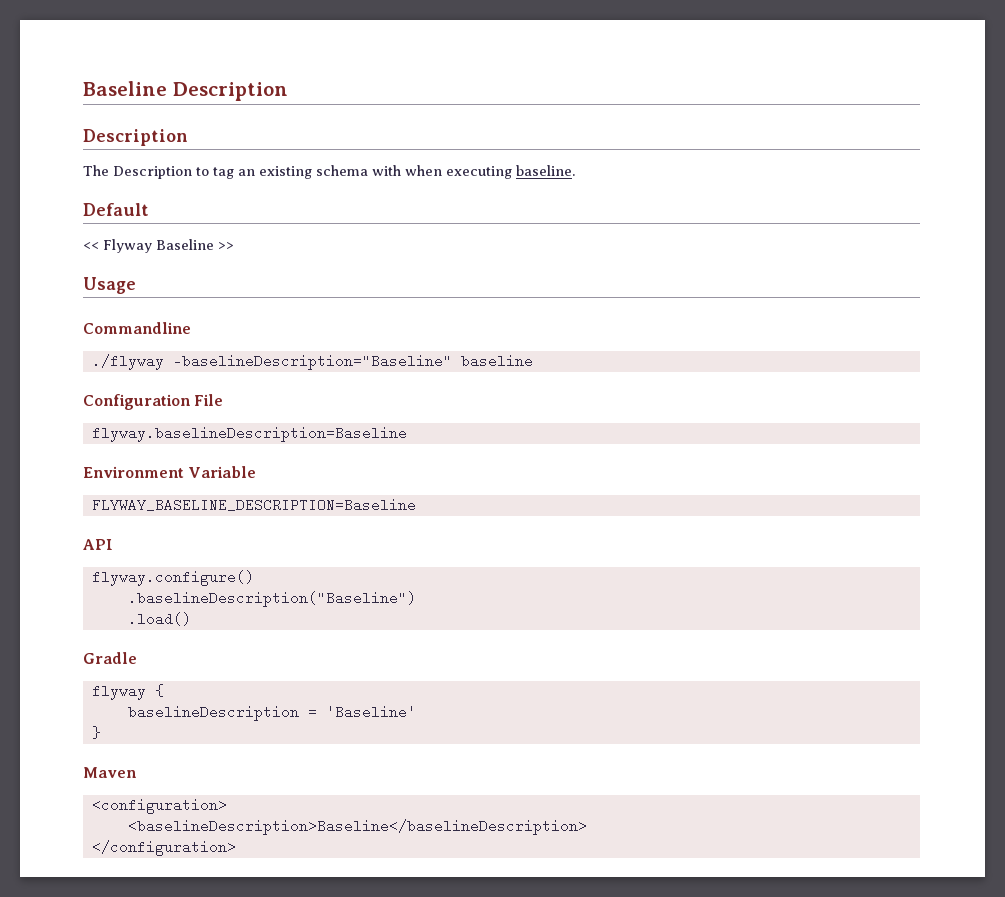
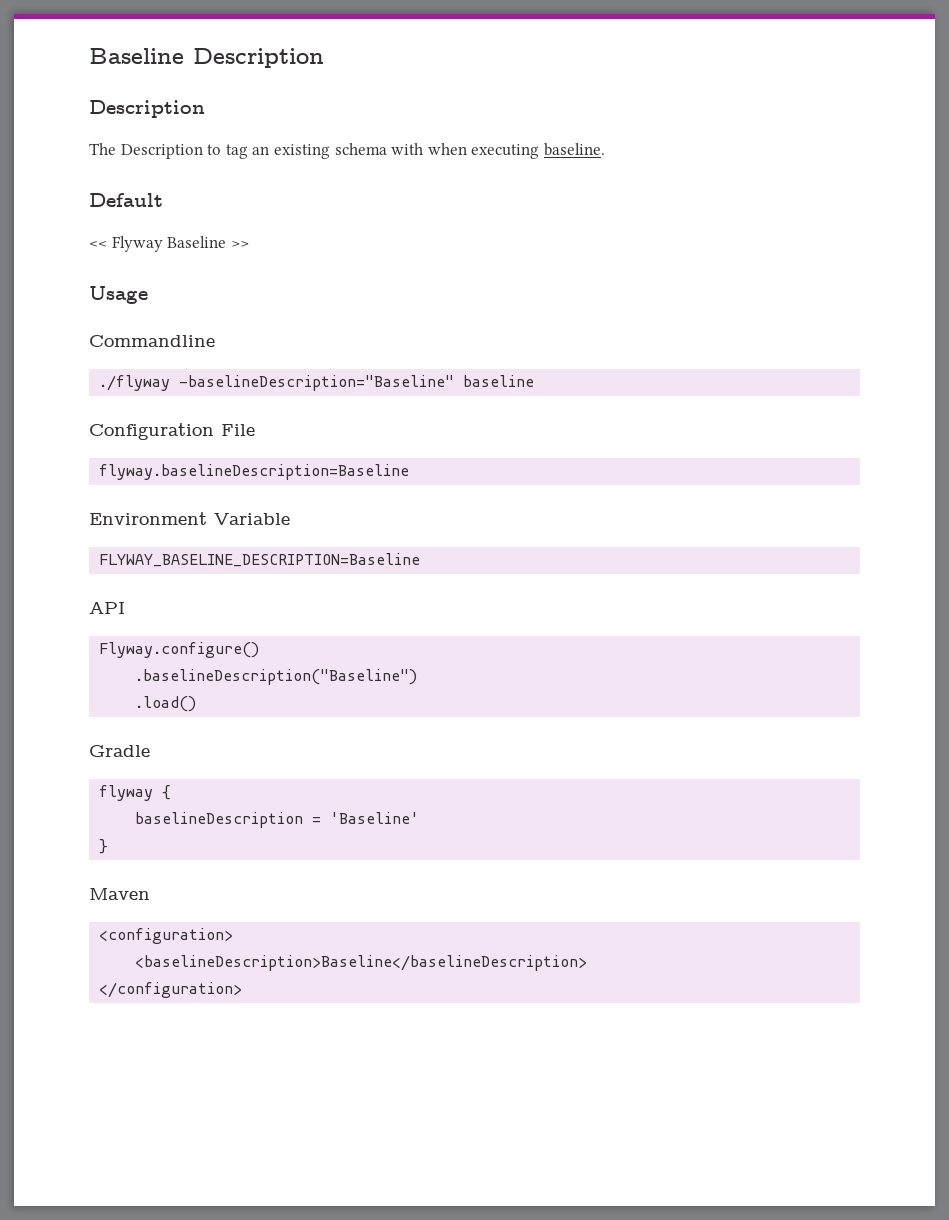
- flyway.configure()
+ Flyway.configure()

